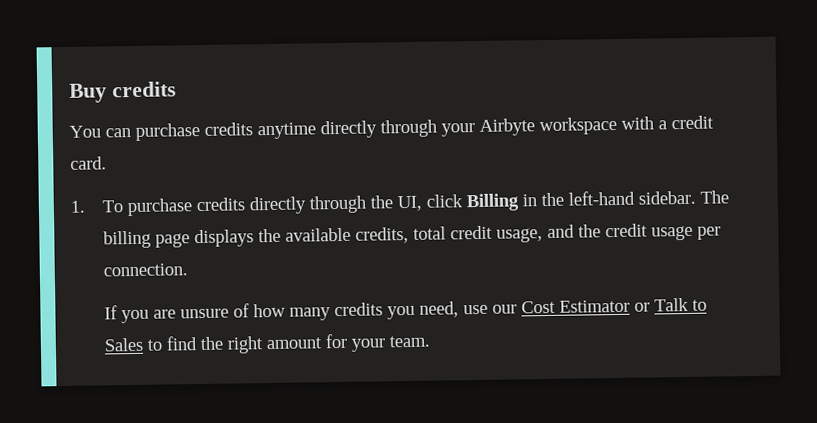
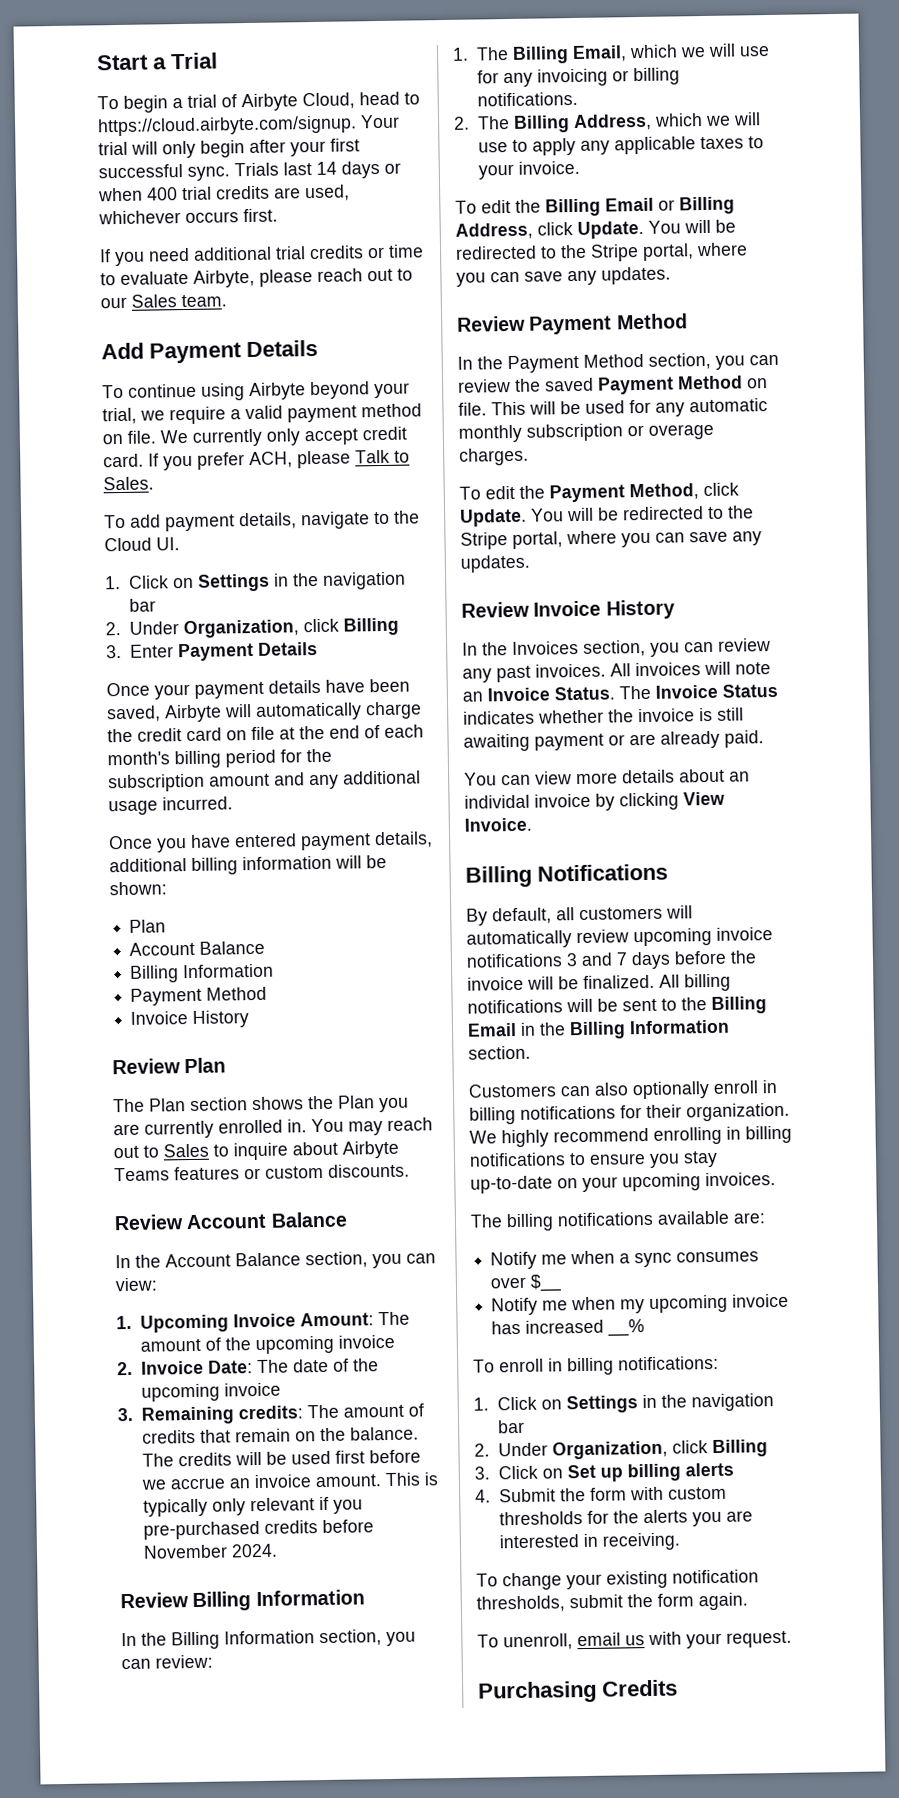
- Buy credits
- You can purchase credits anytime directly through your Airbyte workspace with a credit card.
- 1. To purchase credits directly through the UI, click Billing in the left-hand sidebar. The billing page displays the available credits, total credit usage, and the credit usage per connection.
- If you are unsure of how many credits you need, use our Cost Estimator or Talk to Sales to find the right amount for your team.
+ Start a Trial
+ To begin a trial of Airbyte Cloud, head to https://cloud.airbyte.com/signup. Your trial will only begin after your first successful sync. Trials last 14 days or when 400 trial credits are used, whichever occurs first.
+ If you need additional trial credits or time to evaluate Airbyte, please reach out to our Sales team.
+ Add Payment Details
+ To continue using Airbyte beyond your trial, we require a valid payment method on file. We currently only accept credit card. If you prefer ACH, please Talk to Sales.
+ To add payment details, navigate to the Cloud UI.
+ 1. Click on Settings in the navigation bar
+ 2. Under Organization, click Billing
+ 3. Enter Payment Details
+ Once your payment details have been saved, Airbyte will automatically charge the credit card on file at the end of each month's billing period for the subscription amount and any additional usage incurred.
+ Once you have entered payment details, additional billing information will be shown:
+ Plan
+ Account Balance
+ Billing Information
+ Payment Method
+ Invoice History
+ Review Plan
+ The Plan section shows the Plan you are currently enrolled in. You may reach out to Sales to inquire about Airbyte Teams features or custom discounts.
+ Review Account Balance
+ In the Account Balance section, you can view:
+ 1. Upcoming Invoice Amount: The amount of the upcoming invoice
+ 2. Invoice Date: The date of the upcoming invoice
+ 3. Remaining credits: The amount of credits that remain on the balance. The credits will be used first before we accrue an invoice amount. This is typically only relevant if you pre-purchased credits before November 2024.
+ Review Billing Information
+ In the Billing Information section, you can review:
+ 1. The Billing Email, which we will use for any invoicing or billing notifications.
+ 2. The Billing Address, which we will use to apply any applicable taxes to your invoice.
+ To edit the Billing Email or Billing Address, click Update. You will be redirected to the Stripe portal, where you can save any updates.
+ Review Payment Method
+ In the Payment Method section, you can review the saved Payment Method on file. This will be used for any automatic monthly subscription or overage charges.
+ To edit the Payment Method, click Update. You will be redirected to the Stripe portal, where you can save any updates.
+ Review Invoice History
+ In the Invoices section, you can review any past invoices. All invoices will note an Invoice Status. The Invoice Status indicates whether the invoice is still awaiting payment or are already paid.
+ You can view more details about an individal invoice by clicking View Invoice.
+ Billing Notifications
+ By default, all customers will automatically review upcoming invoice notifications 3 and 7 days before the invoice will be finalized. All billing notifications will be sent to the Billing Email in the Billing Information section.
+ Customers can also optionally enroll in billing notifications for their organization. We highly recommend enrolling in billing notifications to ensure you stay up-to-date on your upcoming invoices.
+ The billing notifications available are:
+ Notify me when a sync consumes over $__
+ Notify me when my upcoming invoice has increased __%
+ To enroll in billing notifications:
+ 1. Click on Settings in the navigation bar
+ 2. Under Organization, click Billing
+ 3. Click on Set up billing alerts
+ 4. Submit the form with custom thresholds for the alerts you are interested in receiving.
+ To change your existing notification thresholds, submit the form again.
+ To unenroll, email us with your request.
+ Purchasing Credits

